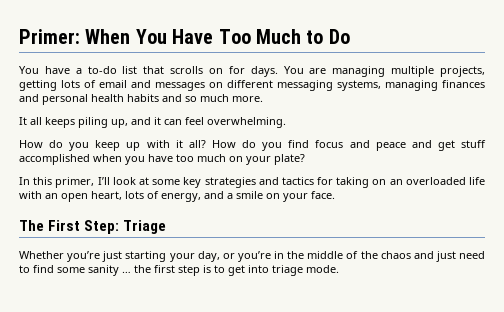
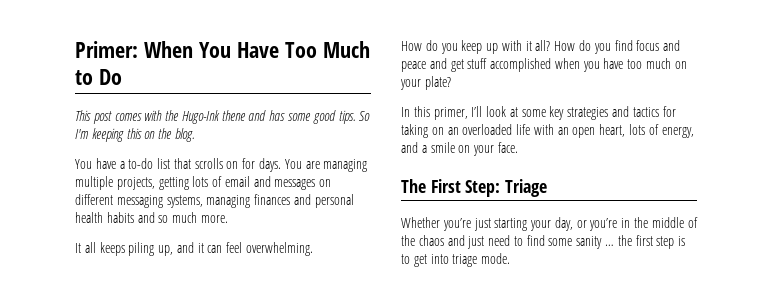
+ This post comes with the Hugo-Ink thene and has some good tips. So I'm keeping this on the blog.

